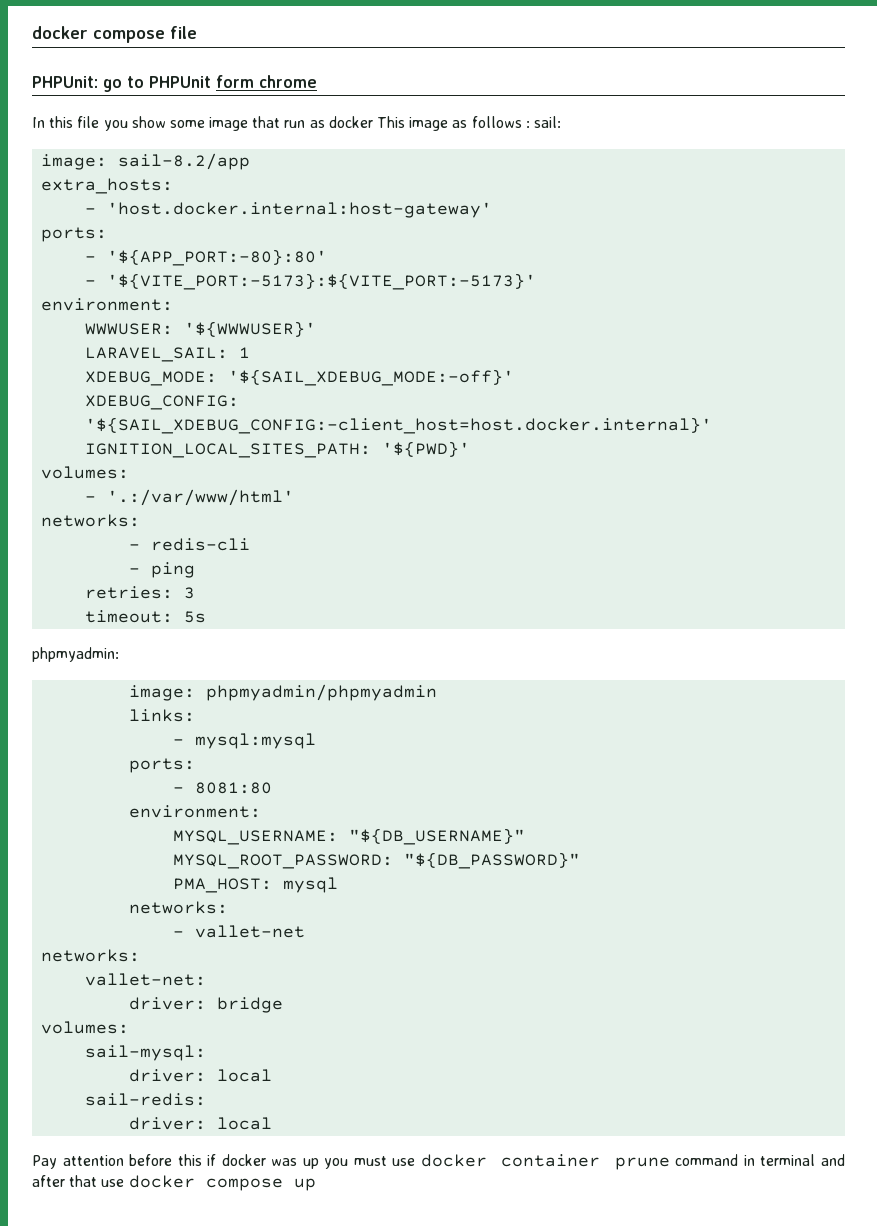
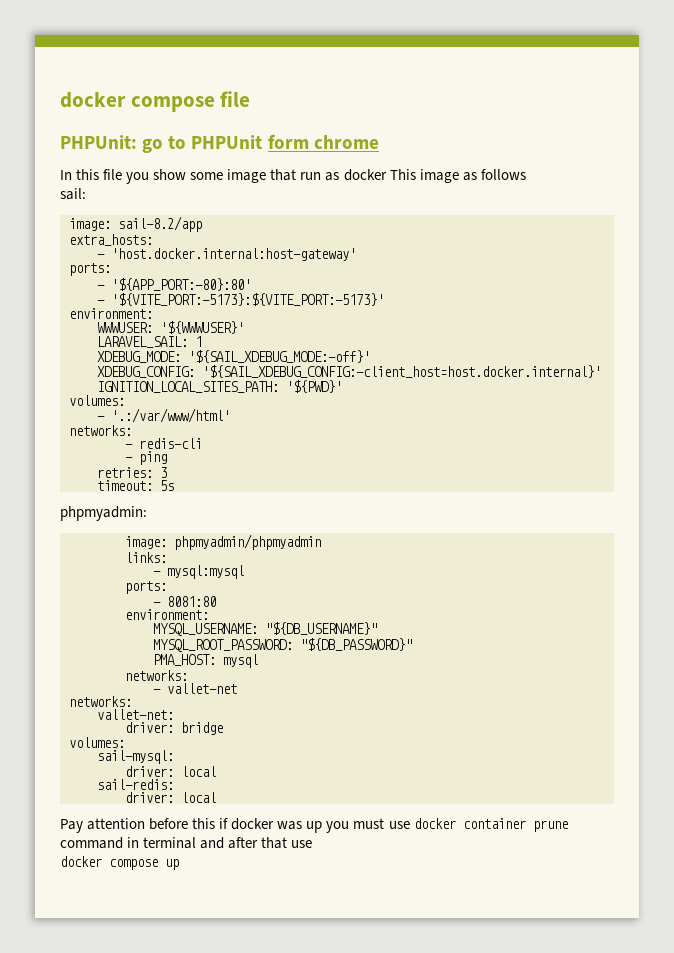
- In this file you show some image that run as docker This image as follows : sail:
+ In this file you show some image that run as docker This image as follows
+ sail:
- Pay attention before this if docker was up you must use docker container prune command in terminal and after that use docker compose up
+ Pay attention before this if docker was up you must use docker container prune command in terminal and after that use
+ docker compose up

